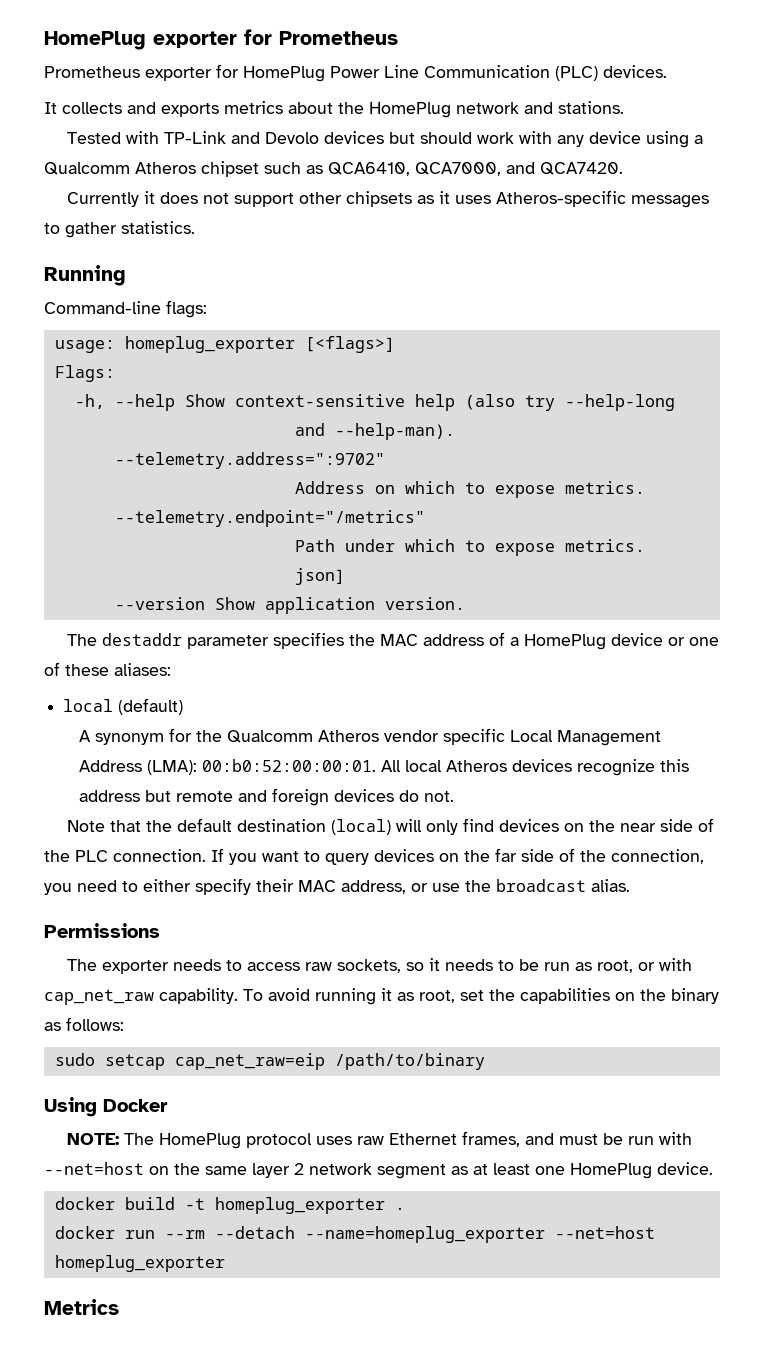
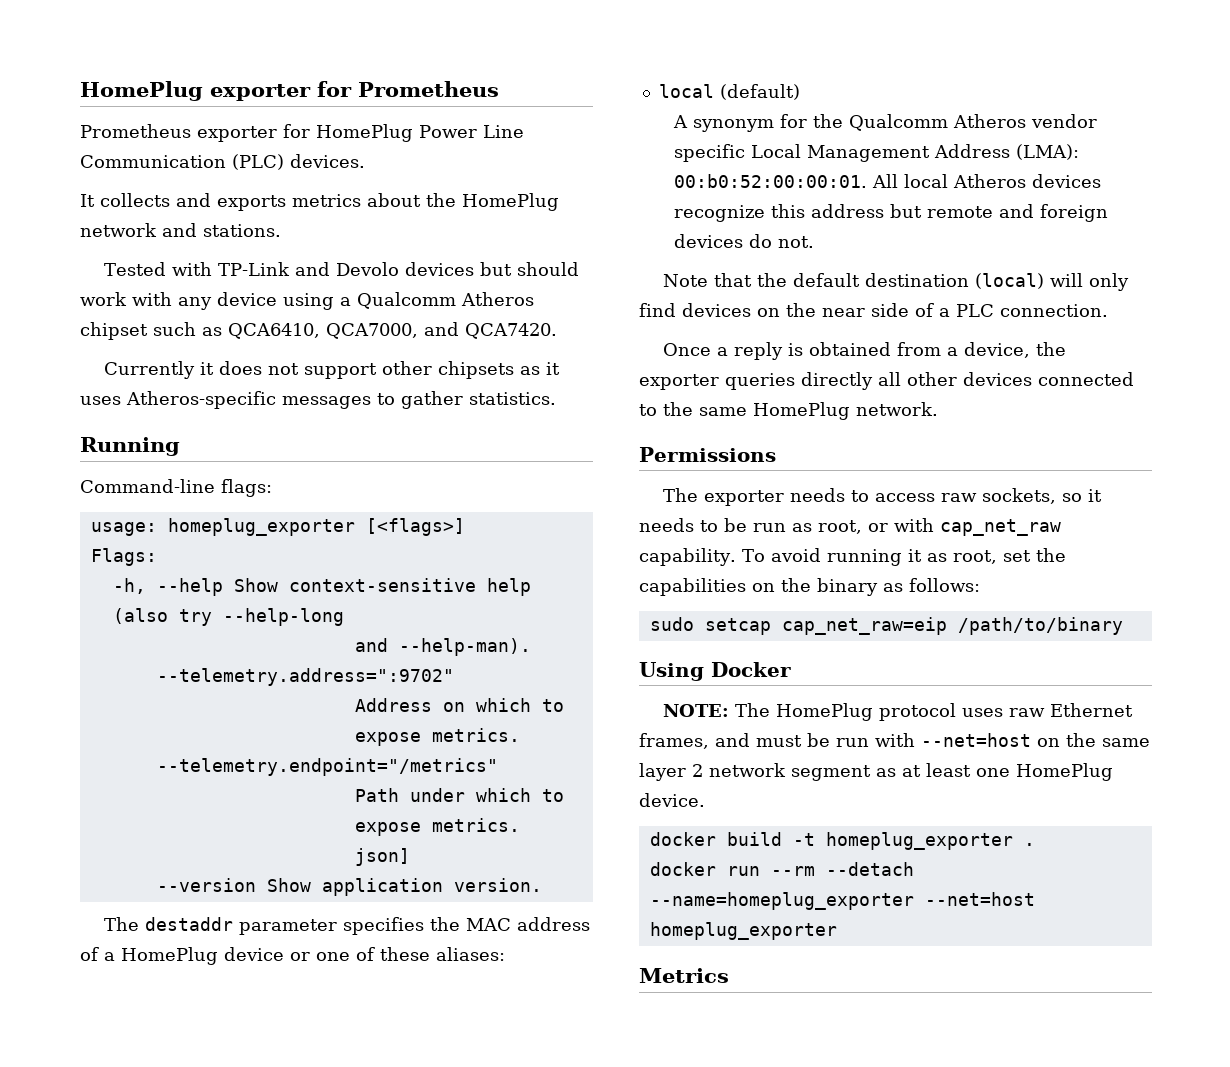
- Note that the default destination (local) will only find devices on the near side of the PLC connection. If you want to query devices on the far side of the connection, you need to either specify their MAC address, or use the broadcast alias.
+ Note that the default destination (local) will only find devices on the near side of a PLC connection.
+ Once a reply is obtained from a device, the exporter queries directly all other devices connected to the same HomePlug network.

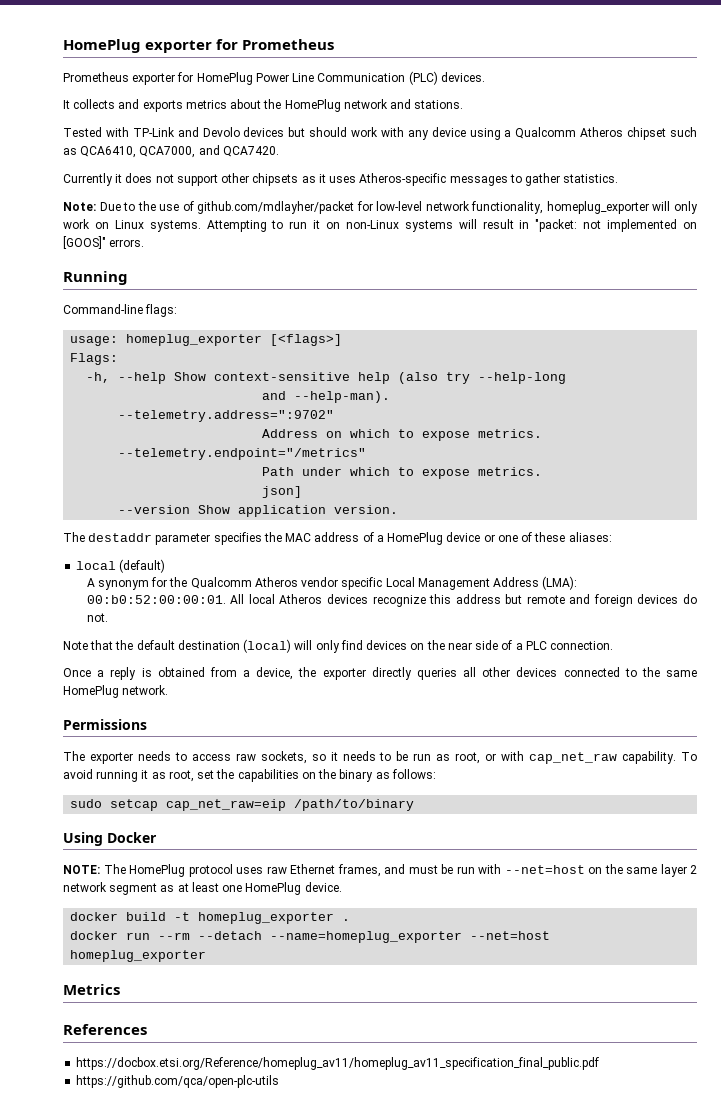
+ Note: Due to the use of github.com/mdlayher/packet for low-level network functionality, homeplug_exporter will only work on Linux systems. Attempting to run it on non-Linux systems will result in "packet: not implemented on [GOOS]" errors.
- Once a reply is obtained from a device, the exporter queries directly all other devices connected to the same HomePlug network.
+ Once a reply is obtained from a device, the exporter directly queries all other devices connected to the same HomePlug network.
+ References
+ https://docbox.etsi.org/Reference/homeplug_av11/homeplug_av11_specification_final_public.pdf
+ https://github.com/qca/open-plc-utils

